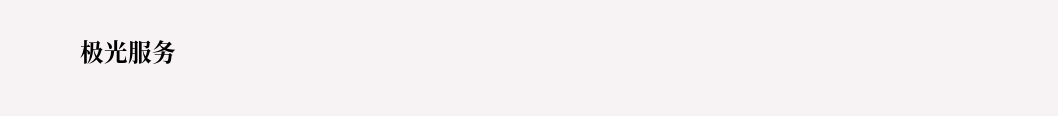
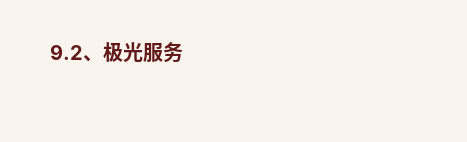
- 极光服务
+ 9.2、极光服务

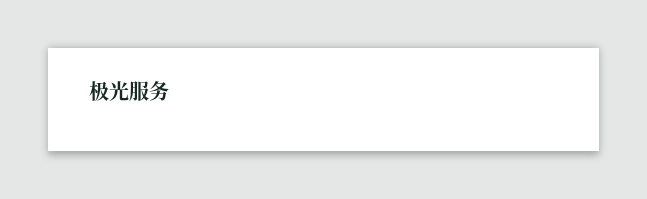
- 9.2、极光服务
+ 极光服务

